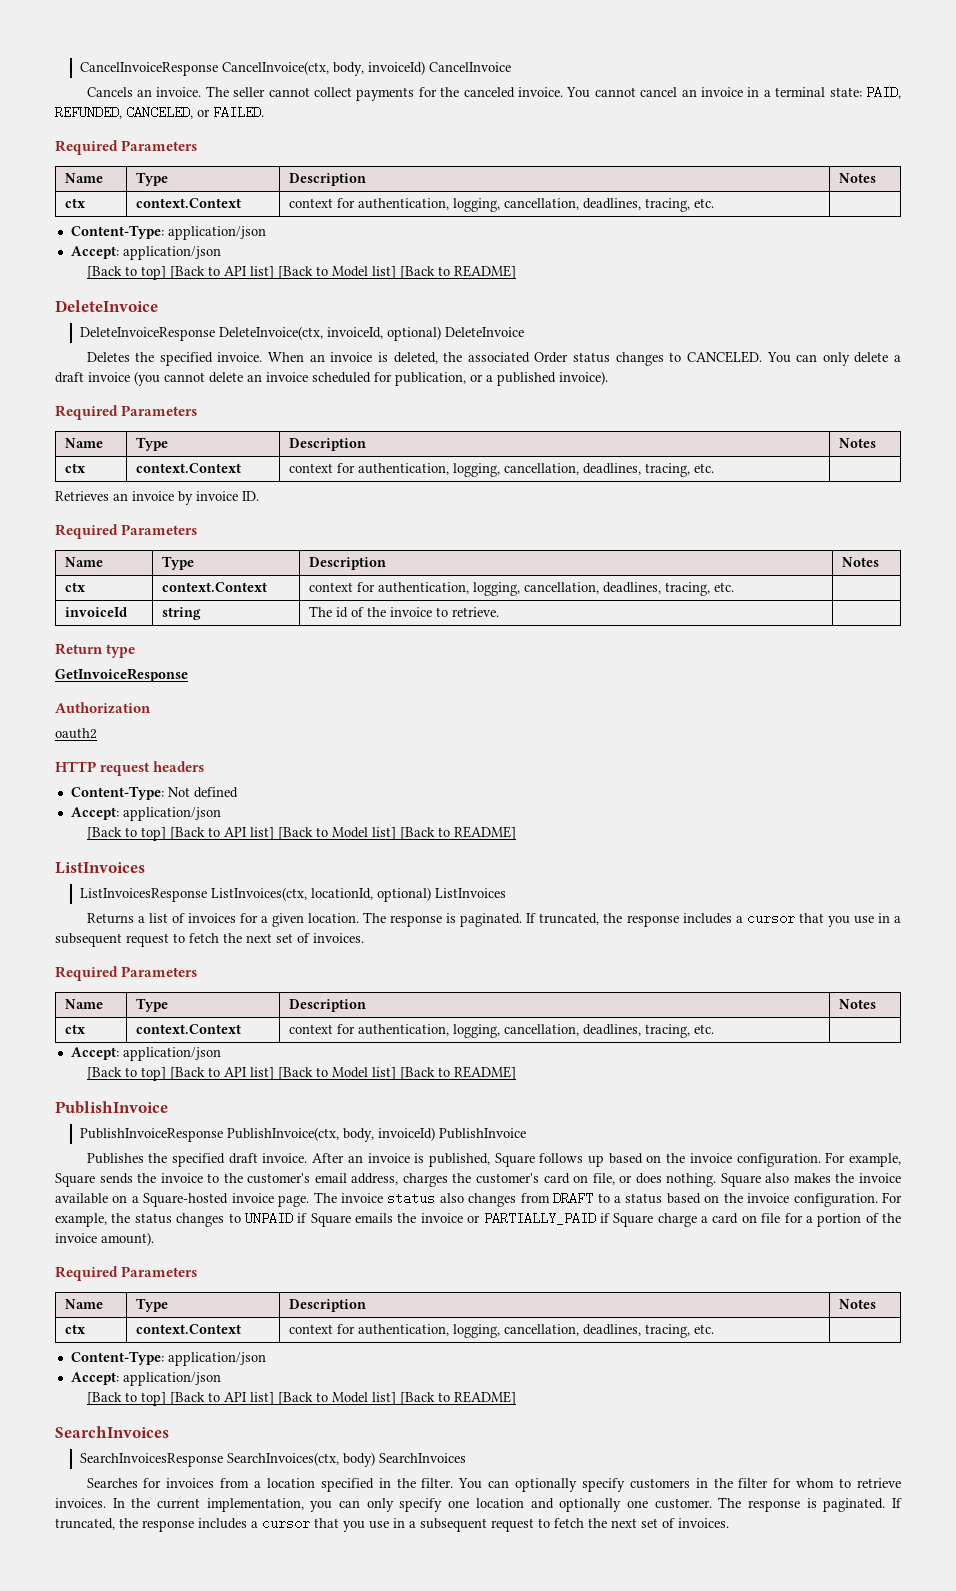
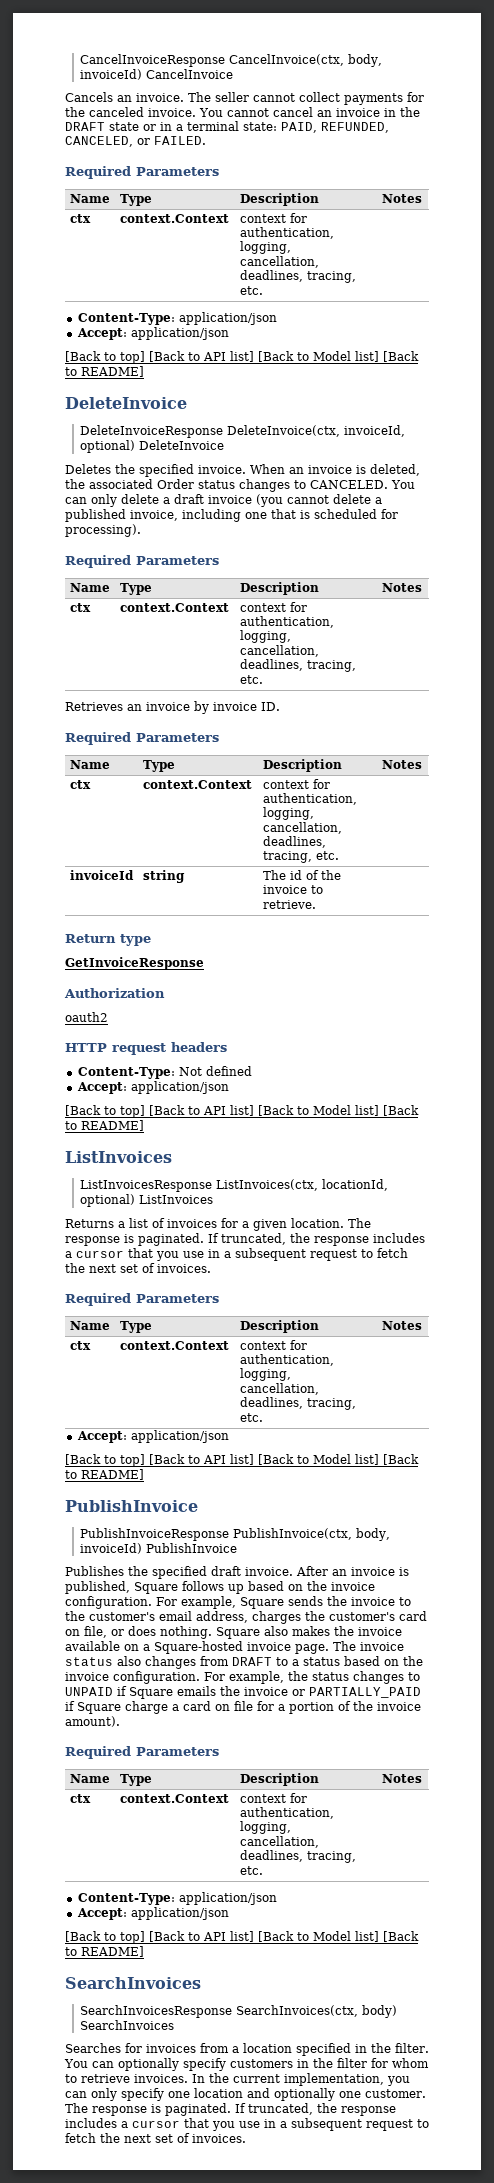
- You cannot cancel an invoice in a terminal state: PAID, REFUNDED, CANCELED, or FAILED.
+ You cannot cancel an invoice in the DRAFT state or in a terminal state: PAID, REFUNDED, CANCELED, or FAILED.
- You can only delete a draft invoice (you cannot delete an invoice scheduled for publication, or a published invoice).
+ You can only delete a draft invoice (you cannot delete a published invoice, including one that is scheduled for processing).

